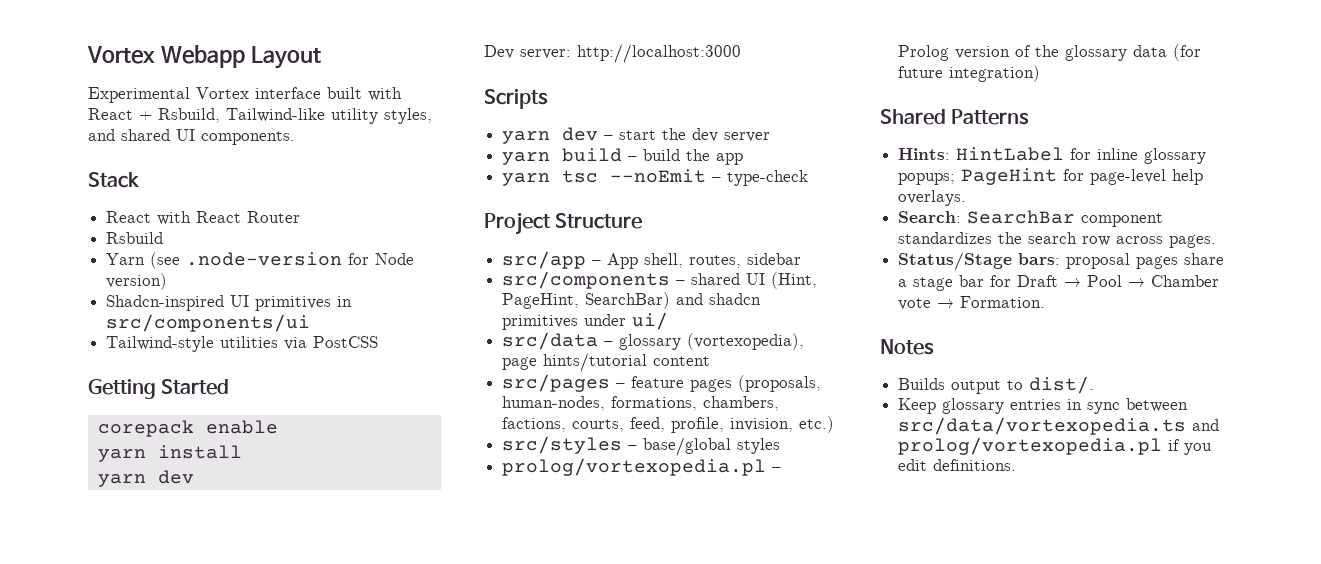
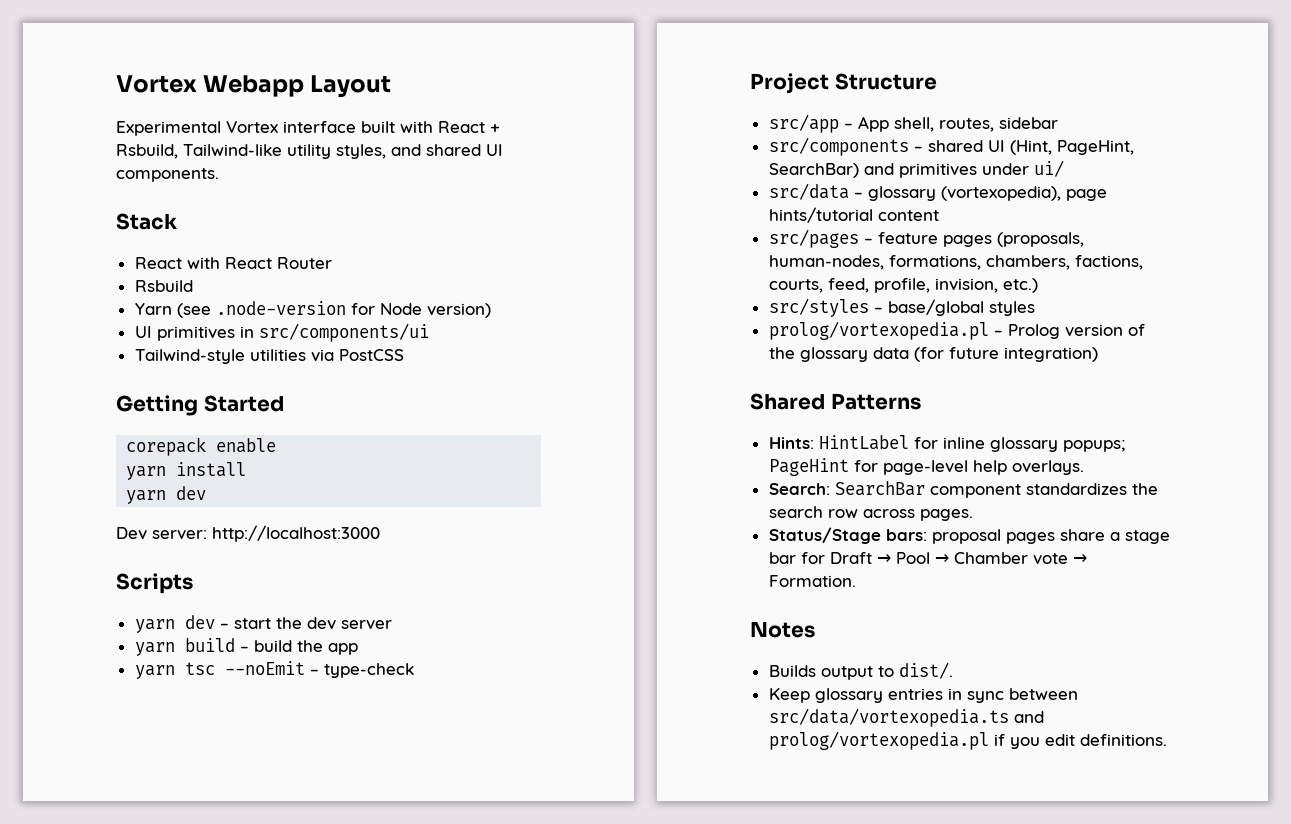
- Shadcn-inspired UI primitives in src/components/ui
+ UI primitives in src/components/ui
- src/components – shared UI (Hint, PageHint, SearchBar) and shadcn primitives under ui/
+ src/components – shared UI (Hint, PageHint, SearchBar) and primitives under ui/

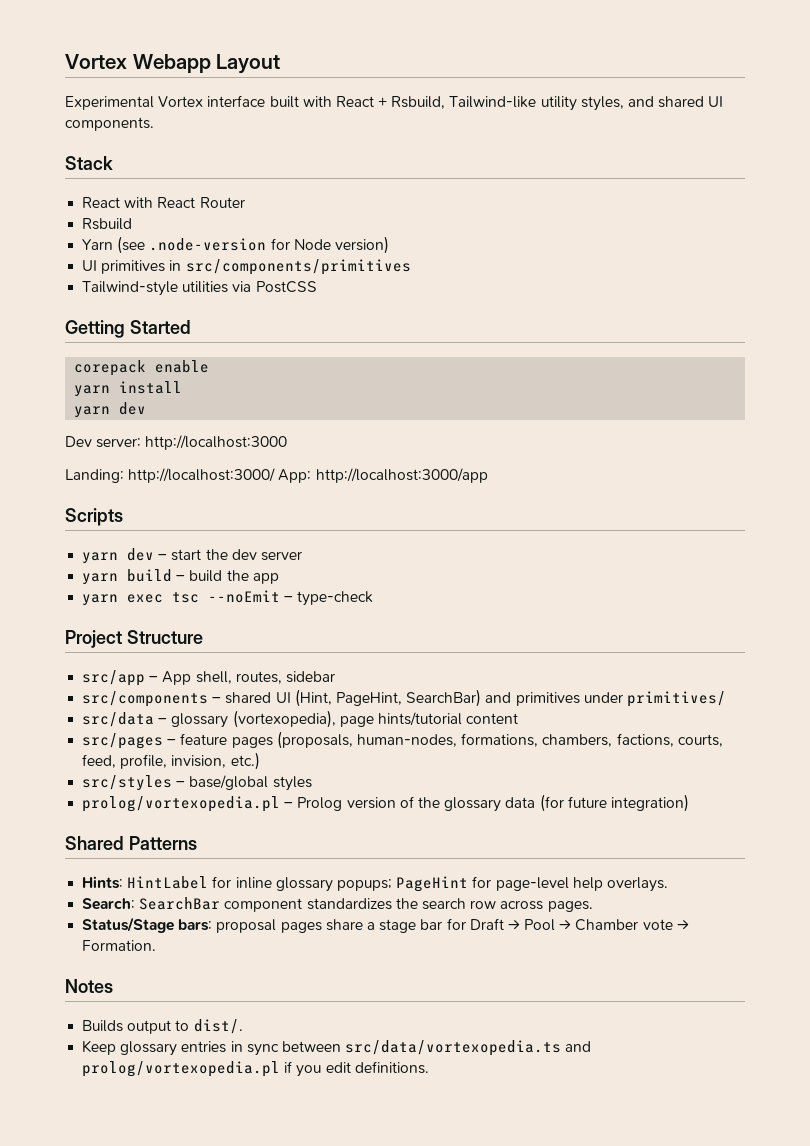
- UI primitives in src/components/ui
+ UI primitives in src/components/primitives
+ Landing: http://localhost:3000/ App: http://localhost:3000/app
- yarn tsc --noEmit – type-check
+ yarn exec tsc --noEmit – type-check
- src/components – shared UI (Hint, PageHint, SearchBar) and primitives under ui/
+ src/components – shared UI (Hint, PageHint, SearchBar) and primitives under primitives/

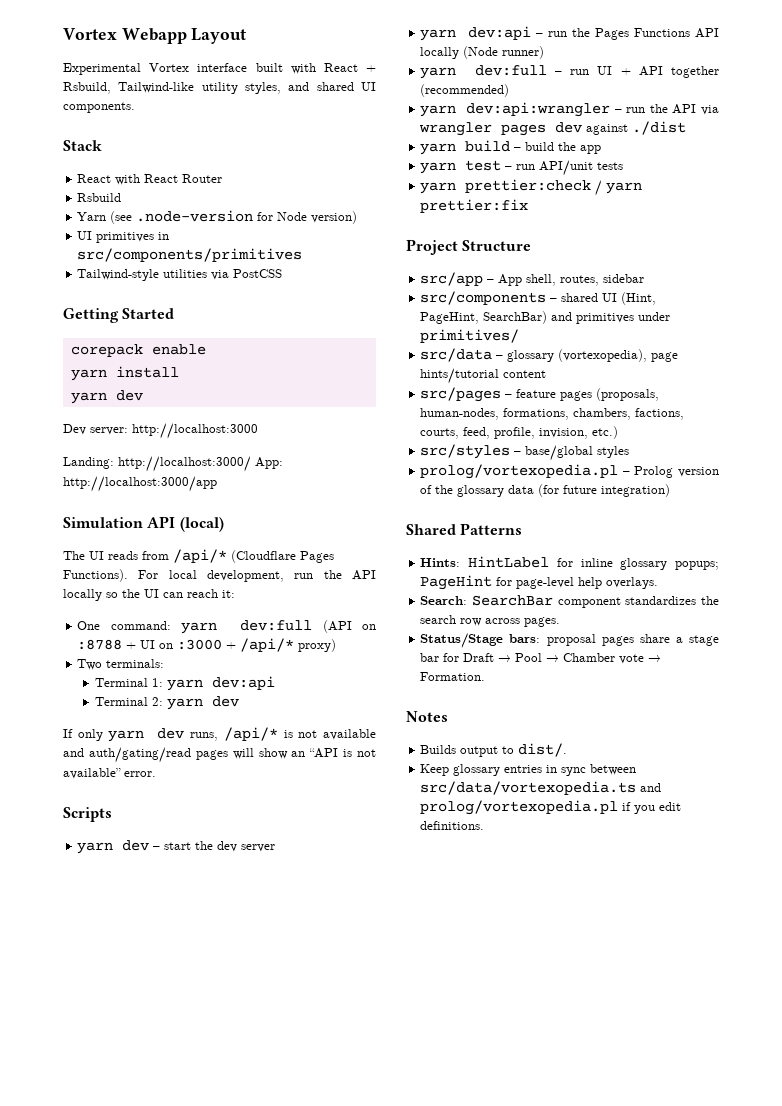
+ Simulation API (local)
+ The UI reads from /api/* (Cloudflare Pages Functions). For local development, run the API locally so the UI can reach it:
+ One command: yarn dev:full (API on :8788 + UI on :3000 + /api/* proxy)
+ Two terminals:
+ Terminal 1: yarn dev:api
+ Terminal 2: yarn dev
+ If only yarn dev runs, /api/* is not available and auth/gating/read pages will show an “API is not available” error.
+ yarn dev:api – run the Pages Functions API locally (Node runner)
+ yarn dev:full – run UI + API together (recommended)
+ yarn dev:api:wrangler – run the API via wrangler pages dev against ./dist
- yarn exec tsc --noEmit – type-check
+ yarn test – run API/unit tests
+ yarn prettier:check / yarn prettier:fix

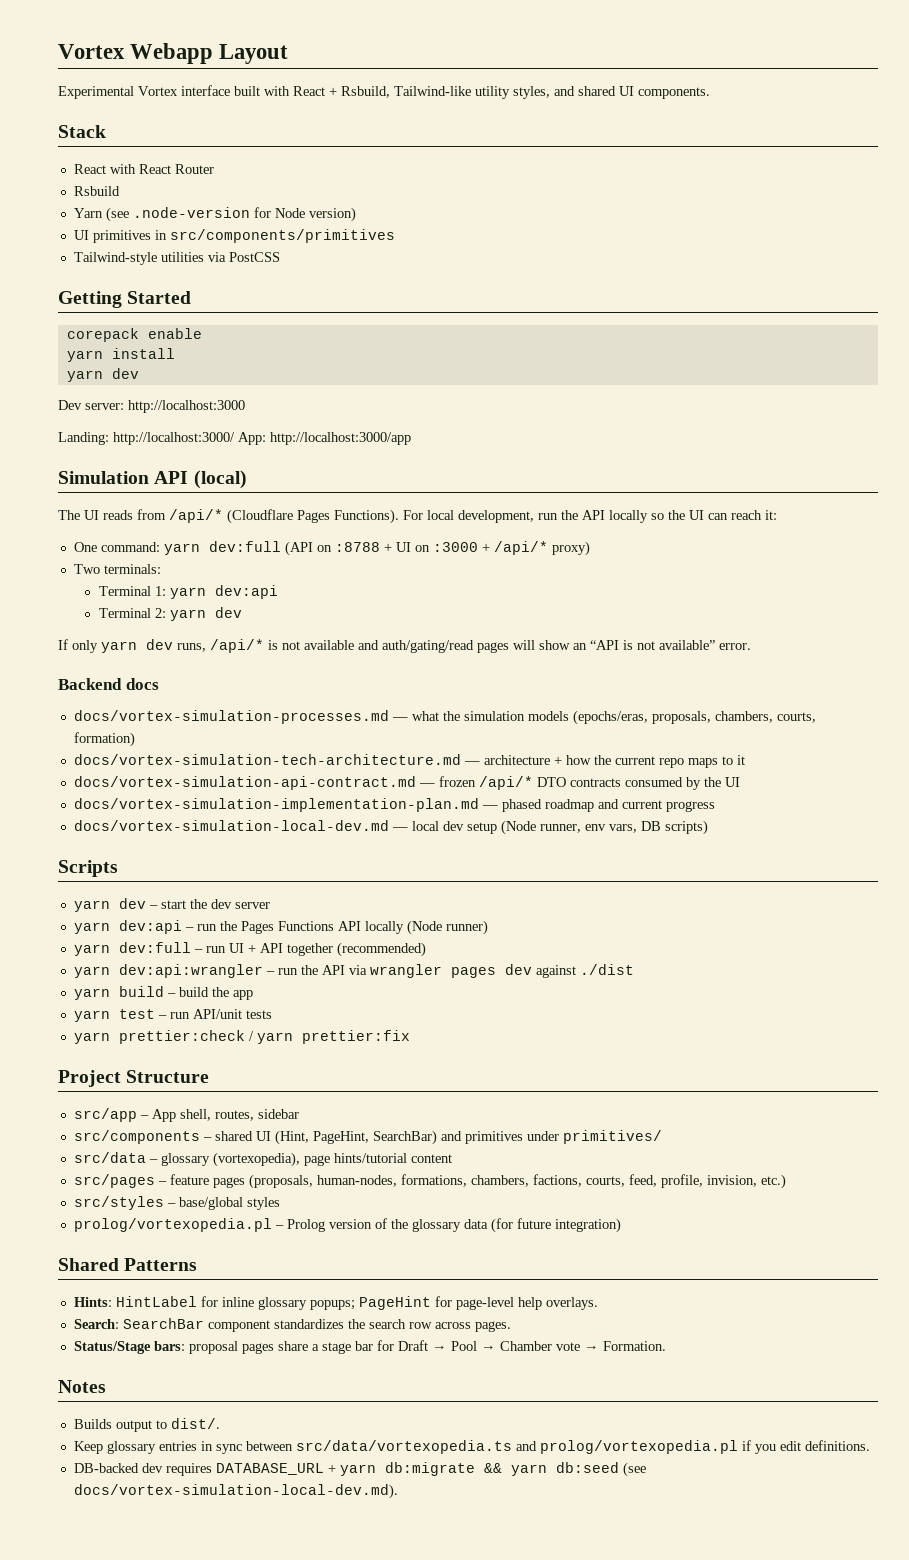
+ Backend docs
+ docs/vortex-simulation-processes.md — what the simulation models (epochs/eras, proposals, chambers, courts, formation)
+ docs/vortex-simulation-tech-architecture.md — architecture + how the current repo maps to it
+ docs/vortex-simulation-api-contract.md — frozen /api/* DTO contracts consumed by the UI
+ docs/vortex-simulation-implementation-plan.md — phased roadmap and current progress
+ docs/vortex-simulation-local-dev.md — local dev setup (Node runner, env vars, DB scripts)
+ DB-backed dev requires DATABASE_URL + yarn db:migrate && yarn db:seed (see docs/vortex-simulation-local-dev.md).

